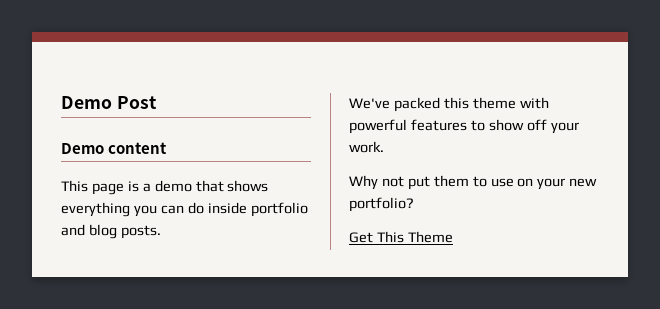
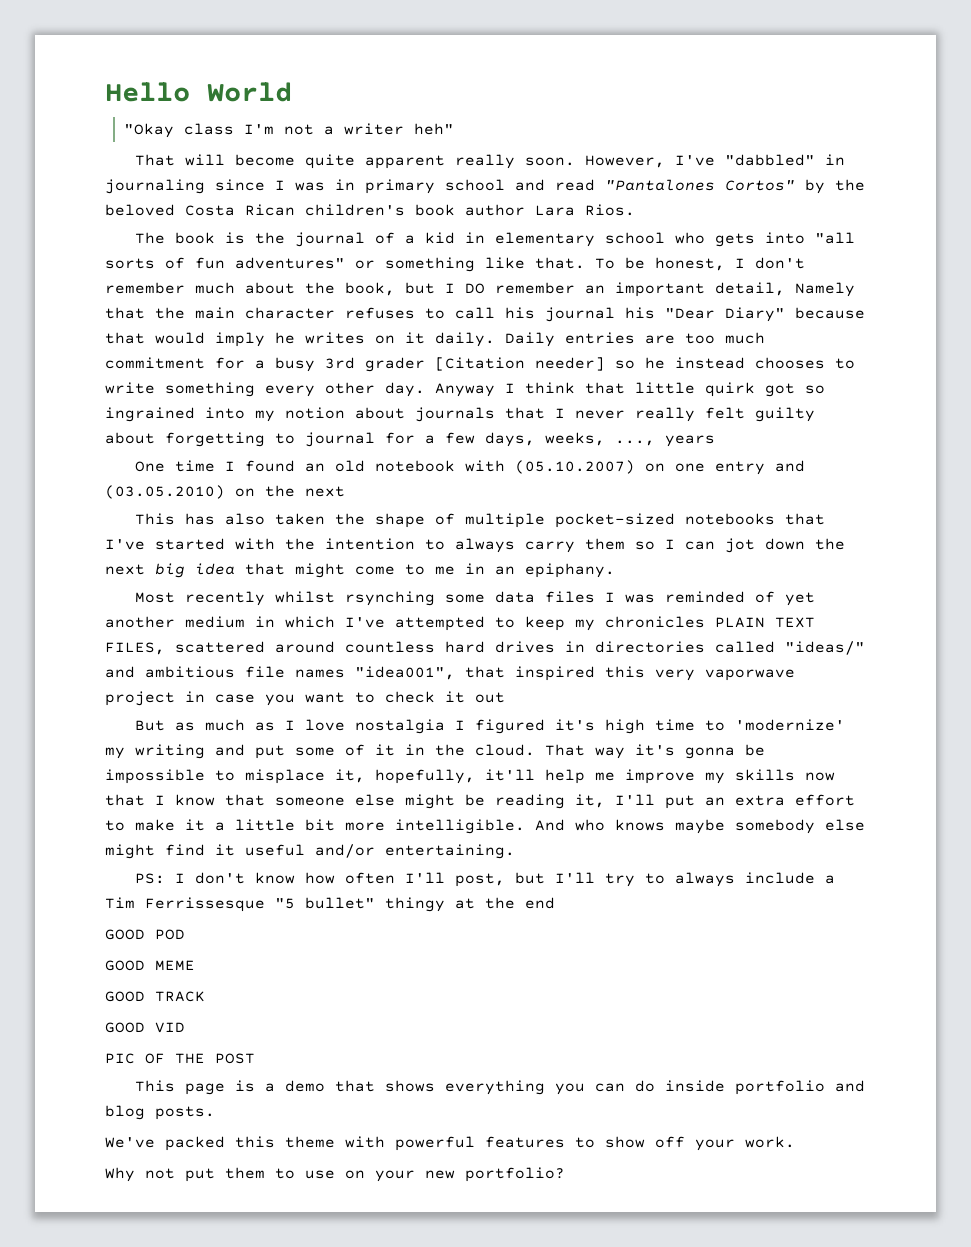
- Demo Post
- Demo content
+ Hello World
+ "Okay class I'm not a writer heh"
+ That will become quite apparent really soon. However, I've "dabbled" in journaling since I was in primary school and read "Pantalones Cortos" by the beloved Costa Rican children's book author Lara Rios.
+ The book is the journal of a kid in elementary school who gets into "all sorts of fun adventures" or something like that. To be honest, I don't remember much about the book, but I DO remember an important detail, Namely that the main character refuses to call his journal his "Dear Diary" because that would imply he writes on it daily. Daily entries are too much commitment for a busy 3rd grader [Citation needer] so he instead chooses to write something every other day. Anyway I think that little quirk got so ingrained into my notion about journals that I never really felt guilty about forgetting to journal for a few days, weeks, ..., years
+ One time I found an old notebook with (05.10.2007) on one entry and (03.05.2010) on the next
+ This has also taken the shape of multiple pocket-sized notebooks that I've started with the intention to always carry them so I can jot down the next big idea that might come to me in an epiphany.
+ Most recently whilst rsynching some data files I was reminded of yet another medium in which I've attempted to keep my chronicles PLAIN TEXT FILES, scattered around countless hard drives in directories called "ideas/" and ambitious file names "idea001", that inspired this very vaporwave project in case you want to check it out
+ But as much as I love nostalgia I figured it's high time to 'modernize' my writing and put some of it in the cloud. That way it's gonna be impossible to misplace it, hopefully, it'll help me improve my skills now that I know that someone else might be reading it, I'll put an extra effort to make it a little bit more intelligible. And who knows maybe somebody else might find it useful and/or entertaining.
+ PS: I don't know how often I'll post, but I'll try to always include a Tim Ferrissesque "5 bullet" thingy at the end
+ GOOD POD
+ GOOD MEME
+ GOOD TRACK
+ GOOD VID
+ PIC OF THE POST
- Get This Theme

